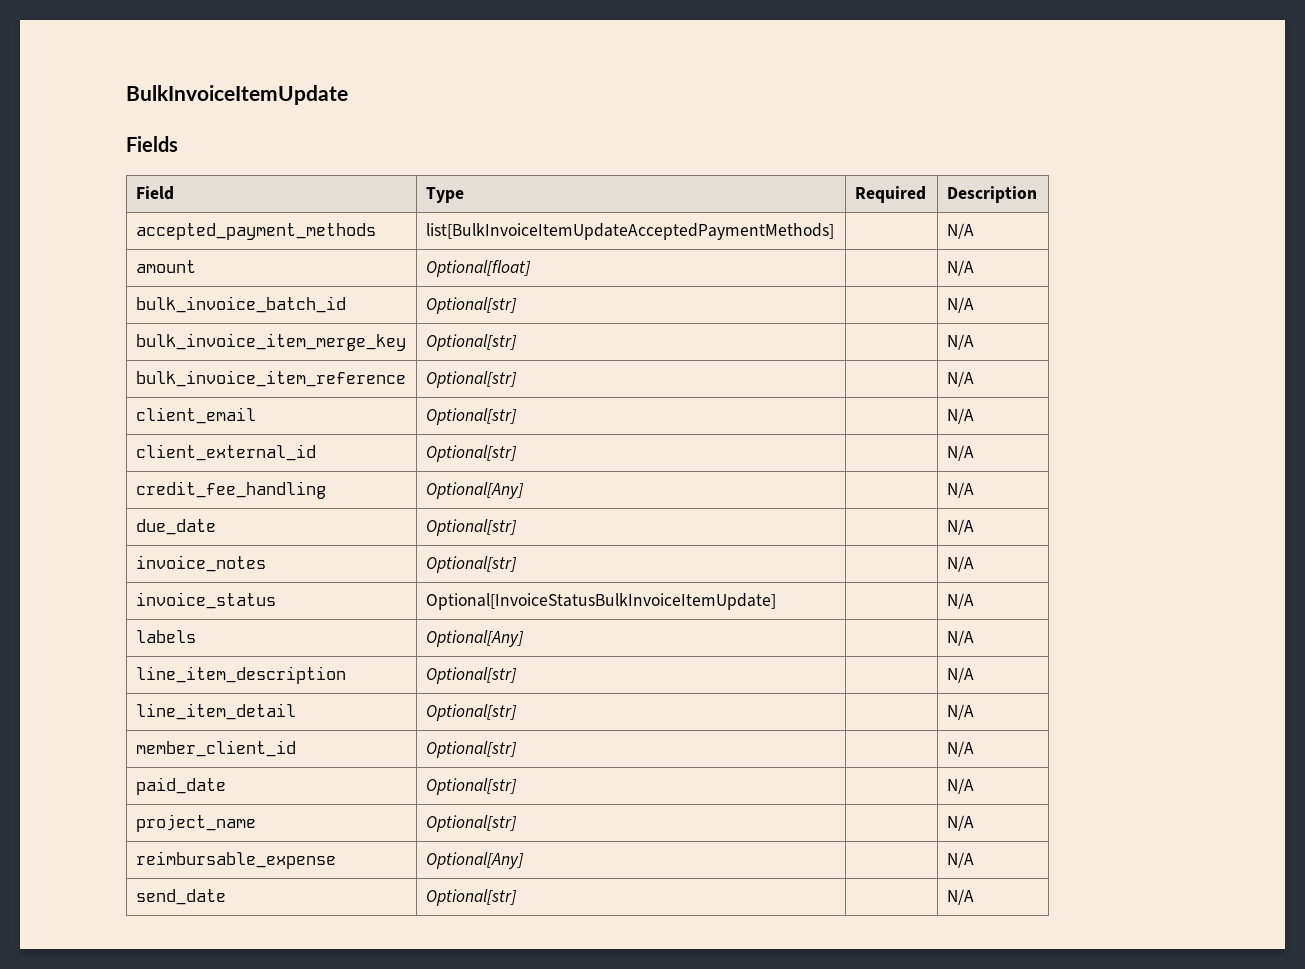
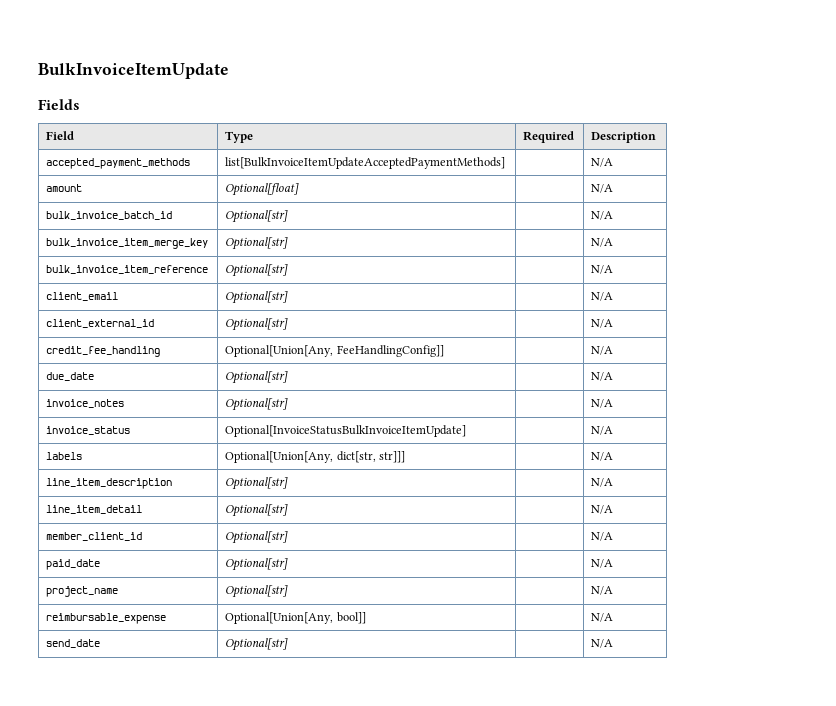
- credit_fee_handling | Optional[Any] | | N/A
+ credit_fee_handling | Optional[Union[Any, FeeHandlingConfig]] | | N/A
- labels | Optional[Any] | | N/A
+ labels | Optional[Union[Any, dict[str, str]]] | | N/A
- reimbursable_expense | Optional[Any] | | N/A
+ reimbursable_expense | Optional[Union[Any, bool]] | | N/A

